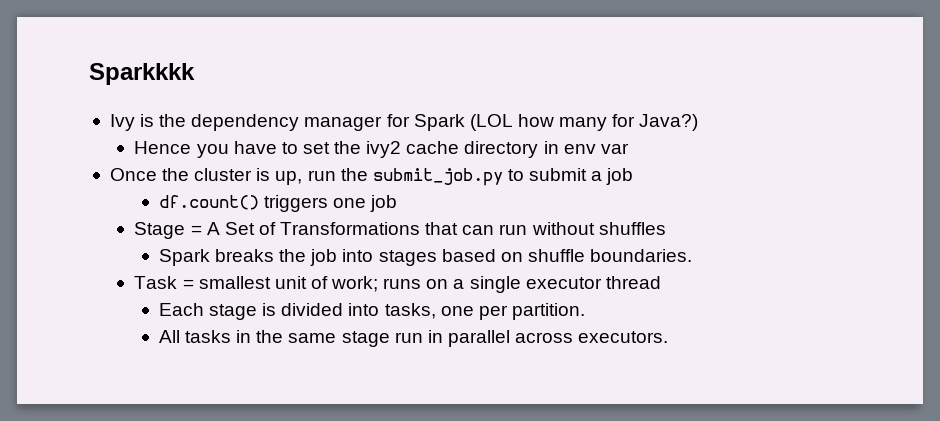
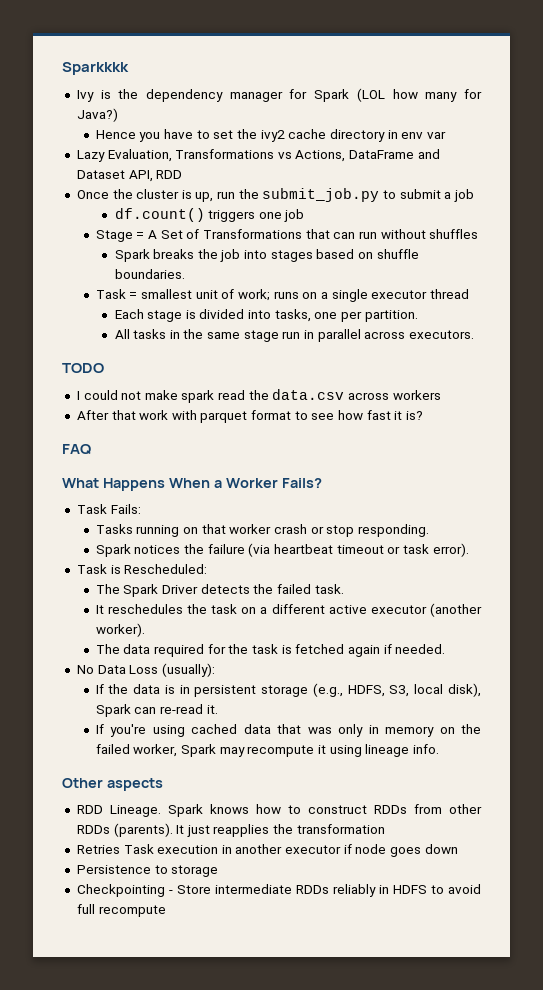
+ Lazy Evaluation, Transformations vs Actions, DataFrame and Dataset API, RDD
+ TODO
+ I could not make spark read the data.csv across workers
+ After that work with parquet format to see how fast it is?
+ FAQ
+ What Happens When a Worker Fails?
+ Task Fails:
+ Tasks running on that worker crash or stop responding.
+ Spark notices the failure (via heartbeat timeout or task error).
+ Task is Rescheduled:
+ The Spark Driver detects the failed task.
+ It reschedules the task on a different active executor (another worker).
+ The data required for the task is fetched again if needed.
+ No Data Loss (usually):
+ If the data is in persistent storage (e.g., HDFS, S3, local disk), Spark can re-read it.
+ If you're using cached data that was only in memory on the failed worker, Spark may recompute it using lineage info.
+ Other aspects
+ RDD Lineage. Spark knows how to construct RDDs from other RDDs (parents). It just reapplies the transformation
+ Retries Task execution in another executor if node goes down
+ Persistence to storage
+ Checkpointing - Store intermediate RDDs reliably in HDFS to avoid full recompute

